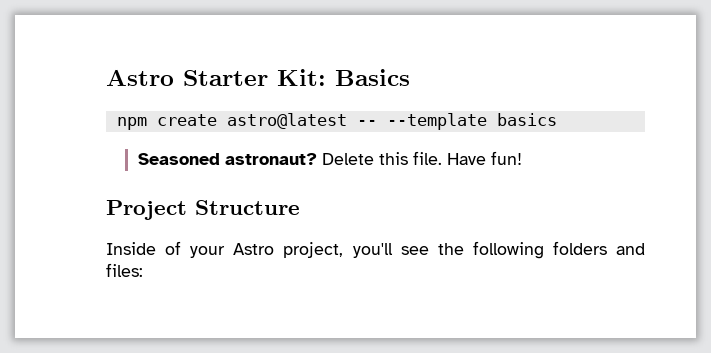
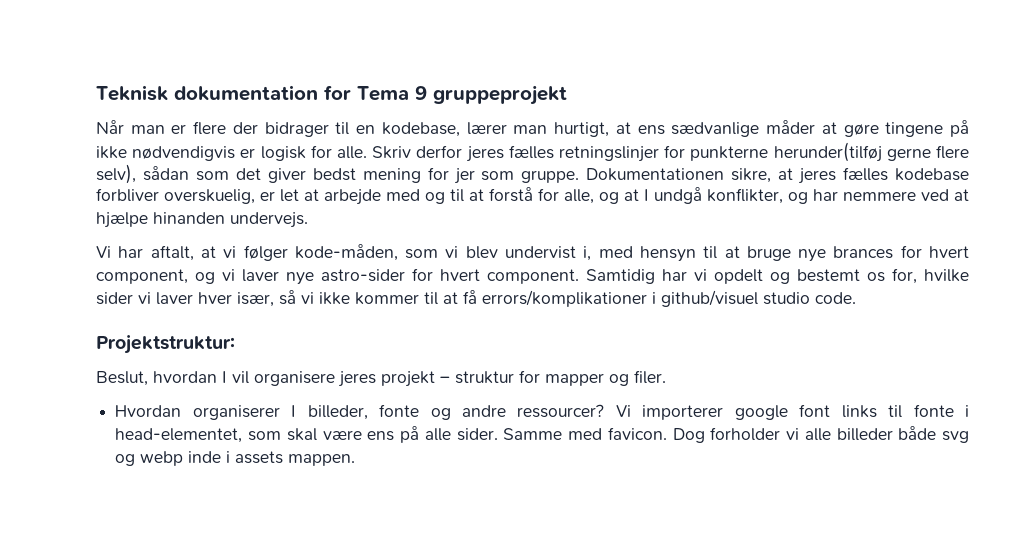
- Astro Starter Kit: Basics
- npm create astro@latest -- --template basics
- Seasoned astronaut? Delete this file. Have fun!
- Project Structure
- Inside of your Astro project, you'll see the following folders and files:
+ Teknisk dokumentation for Tema 9 gruppeprojekt
+ Når man er flere der bidrager til en kodebase, lærer man hurtigt, at ens sædvanlige måder at gøre tingene på ikke nødvendigvis er logisk for alle. Skriv derfor jeres fælles retningslinjer for punkterne herunder(tilføj gerne flere selv), sådan som det giver bedst mening for jer som gruppe. Dokumentationen sikre, at jeres fælles kodebase forbliver overskuelig, er let at arbejde med og til at forstå for alle, og at I undgå konflikter, og har nemmere ved at hjælpe hinanden undervejs.
+ Vi har aftalt, at vi følger kode-måden, som vi blev undervist i, med hensyn til at bruge nye brances for hvert component, og vi laver nye astro-sider for hvert component. Samtidig har vi opdelt og bestemt os for, hvilke sider vi laver hver især, så vi ikke kommer til at få errors/komplikationer i github/visuel studio code.
+ Projektstruktur:
+ Beslut, hvordan I vil organisere jeres projekt – struktur for mapper og filer.
+ Hvordan organiserer I billeder, fonte og andre ressourcer? Vi importerer google font links til fonte i head-elementet, som skal være ens på alle sider. Samme med favicon. Dog forholder vi alle billeder både svg og webp inde i assets mappen.

